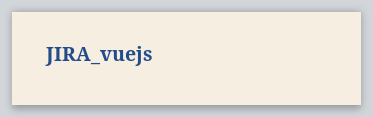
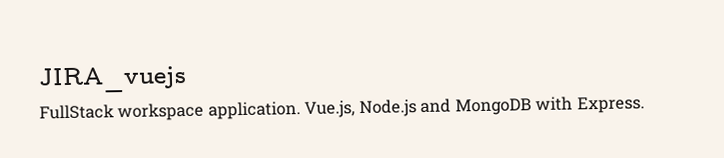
+ FullStack workspace application. Vue.js, Node.js and MongoDB with Express.

